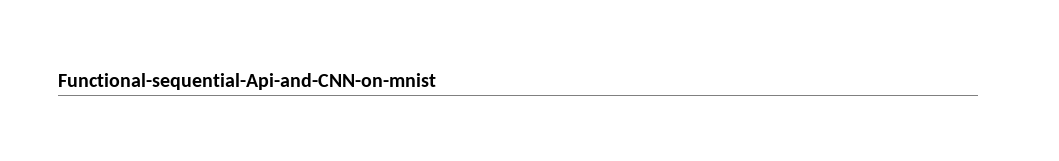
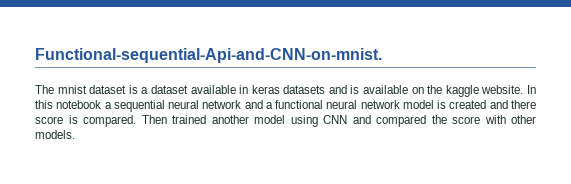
- Functional-sequential-Api-and-CNN-on-mnist
+ Functional-sequential-Api-and-CNN-on-mnist.
+ The mnist dataset is a dataset available in keras datasets and is available on the kaggle website. In this notebook a sequential neural network and a functional neural network model is created and there score is compared. Then trained another model using CNN and compared the score with other models.

